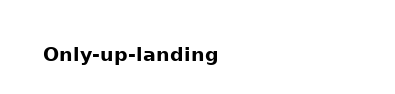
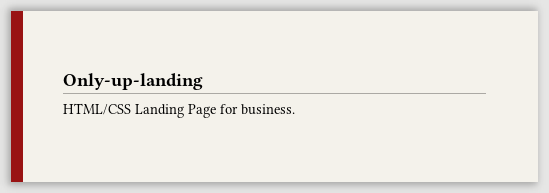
+ HTML/CSS Landing Page for business.

